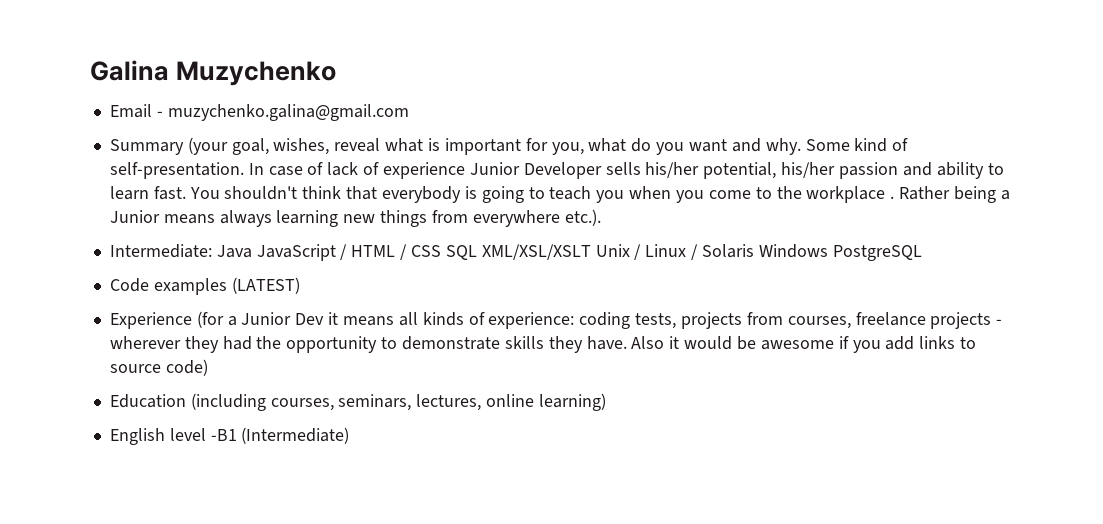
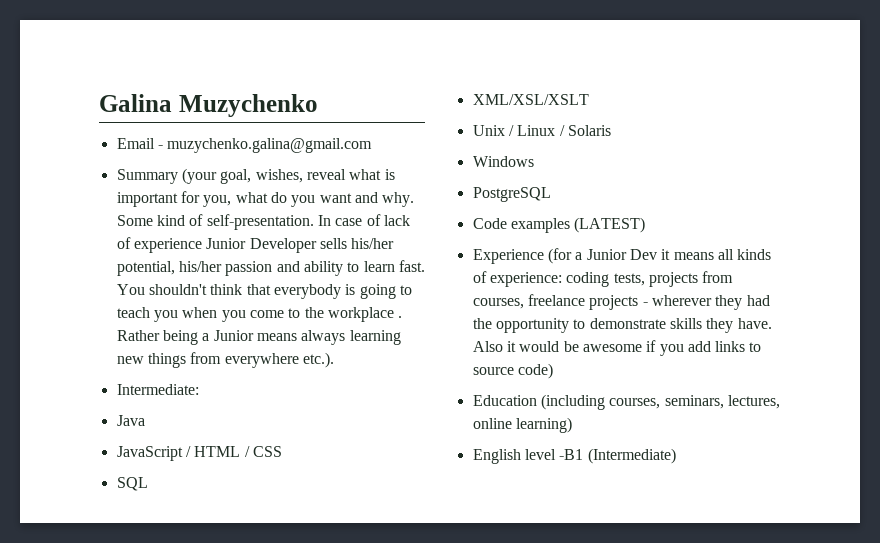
- Intermediate: Java JavaScript / HTML / CSS SQL XML/XSL/XSLT Unix / Linux / Solaris Windows PostgreSQL
+ Intermediate:
+ Java
+ JavaScript / HTML / CSS
+ SQL
+ XML/XSL/XSLT
+ Unix / Linux / Solaris
+ Windows
+ PostgreSQL

